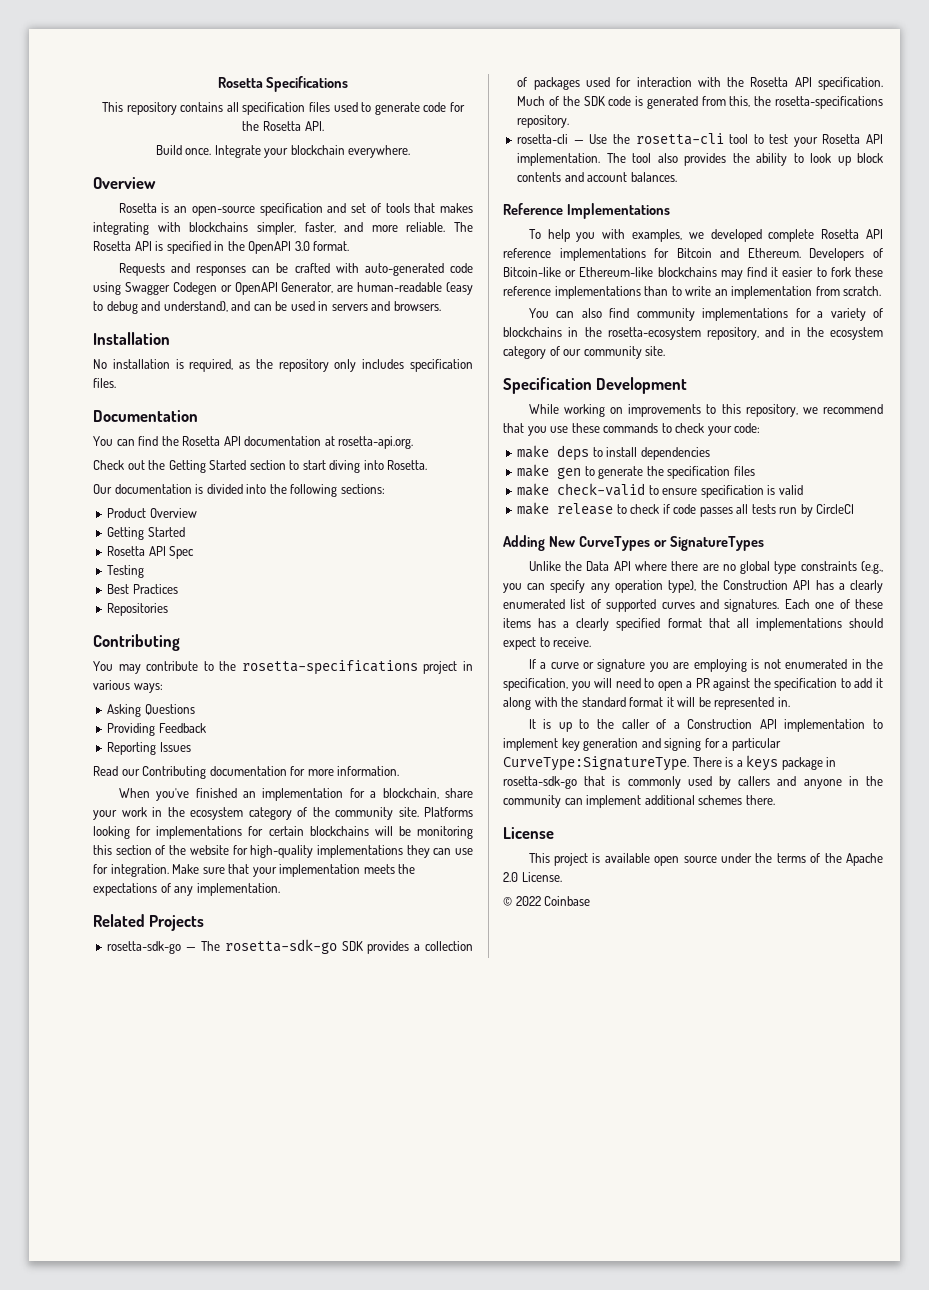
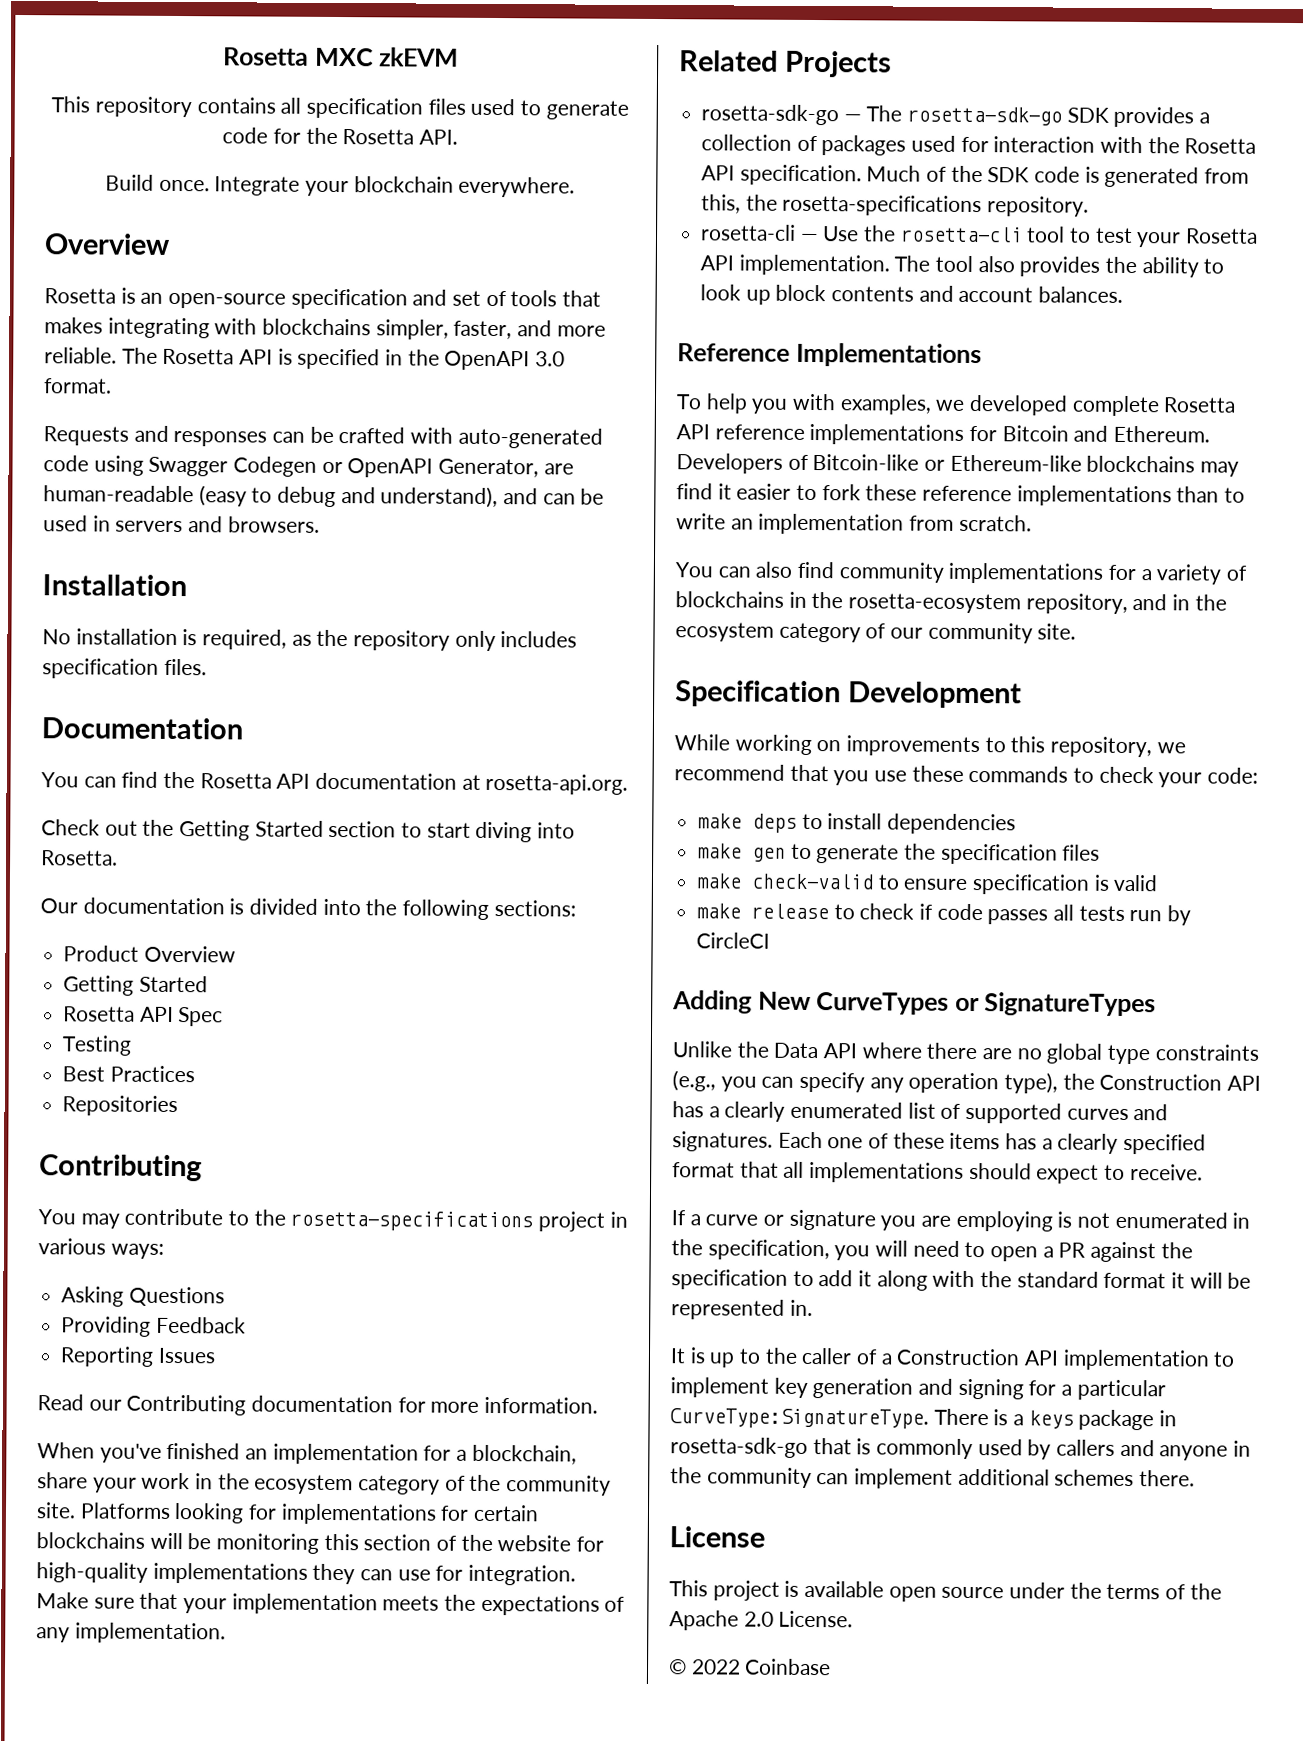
- Rosetta Specifications
+ Rosetta MXC zkEVM

